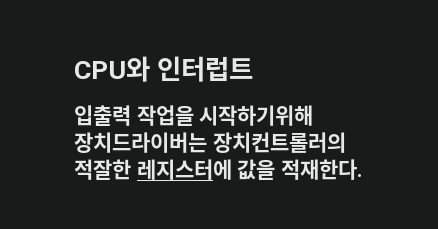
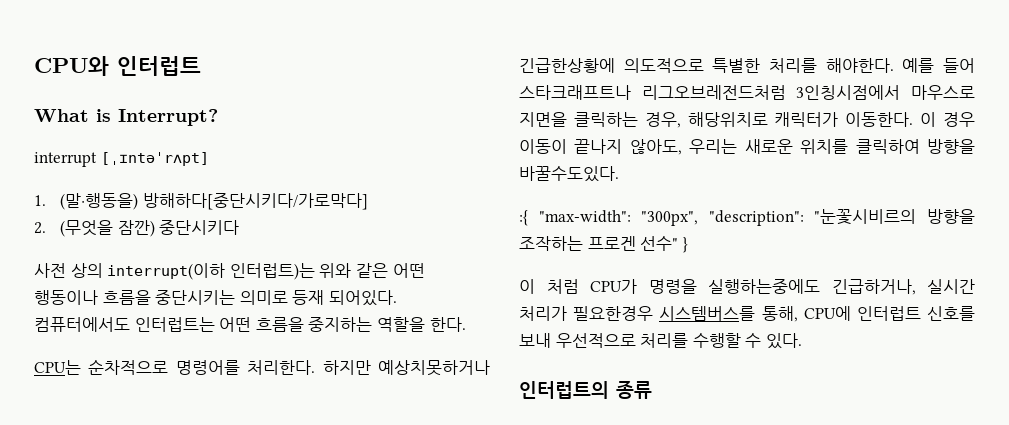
- 입출력 작업을 시작하기위해 장치드라이버는 장치컨트롤러의 적잘한 레지스터에 값을 적재한다.
+ What is Interrupt?
+ interrupt [ˌɪntəˈrʌpt]
+ 1. (말·행동을) 방해하다[중단시키다/가로막다]
+ 2. (무엇을 잠깐) 중단시키다
+ 사전 상의 interrupt(이하 인터럽트)는 위와 같은 어떤 행동이나 흐름을 중단시키는 의미로 등재 되어있다. 컴퓨터에서도 인터럽트는 어떤 흐름을 중지하는 역할을 한다.
+ CPU는 순차적으로 명령어를 처리한다. 하지만 예상치못하거나 긴급한상황에 의도적으로 특별한 처리를 해야한다. 예를 들어 스타크래프트나 리그오브레전드처럼 3인칭시점에서 마우스로 지면을 클릭하는 경우, 해당위치로 캐릭터가 이동한다. 이 경우 이동이 끝나지 않아도, 우리는 새로운 위치를 클릭하여 방향을 바꿀수도있다.
+ :{ "max-width": "300px", "description": "눈꽃시비르의 방향을 조작하는 프로겐 선수" }
+ 이 처럼 CPU가 명령을 실행하는중에도 긴급하거나, 실시간 처리가 필요한경우 시스템버스를 통해, CPU에 인터럽트 신호를 보내 우선적으로 처리를 수행할 수 있다.
+ 인터럽트의 종류

